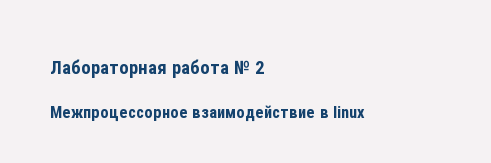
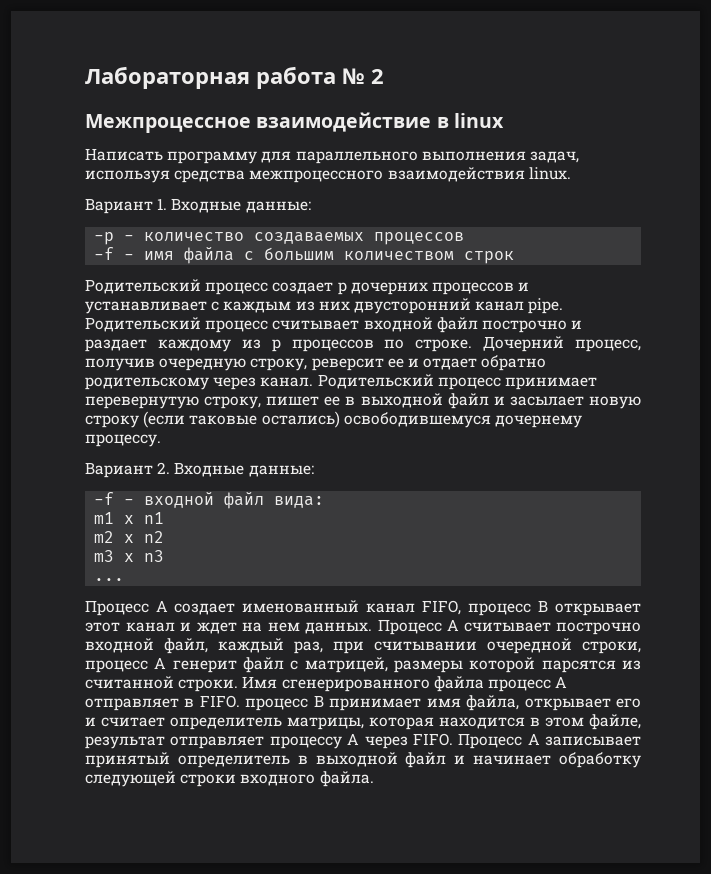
- Межпроцессорное взаимодействие в linux
+ Межпроцессное взаимодействие в linux
+ Написать программу для параллельного выполнения задач, используя средства межпроцессного взаимодействия linux.
+ Вариант 1. Входные данные:
+ -p - количество создаваемых процессов
+ -f - имя файла с большим количеством строк
+ Родительский процесс создает p дочерних процессов и устанавливает с каждым из них двусторонний канал pipe. Родительский процесс считывает входной файл построчно и раздает каждому из p процессов по строке. Дочерний процесс, получив очередную строку, реверсит ее и отдает обратно родительскому через канал. Родительский процесс принимает перевернутую строку, пишет ее в выходной файл и засылает новую строку (если таковые остались) освободившемуся дочернему процессу.
+ Вариант 2. Входные данные:
+ -f - входной файл вида:
+ m1 x n1
+ m2 x n2
+ m3 x n3
+ ...
+ Процесс А создает именованный канал FIFO, процесс B открывает этот канал и ждет на нем данных. Процесс А считывает построчно входной файл, каждый раз, при считывании очередной строки, процесс A генерит файл с матрицей, размеры которой парсятся из считанной строки. Имя сгенерированного файла процесс A отправляет в FIFO. процесс B принимает имя файла, открывает его и считает определитель матрицы, которая находится в этом файле, результат отправляет процессу A через FIFO. Процесс A записывает принятый определитель в выходной файл и начинает обработку следующей строки входного файла.

